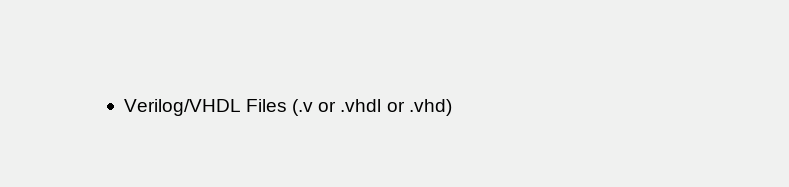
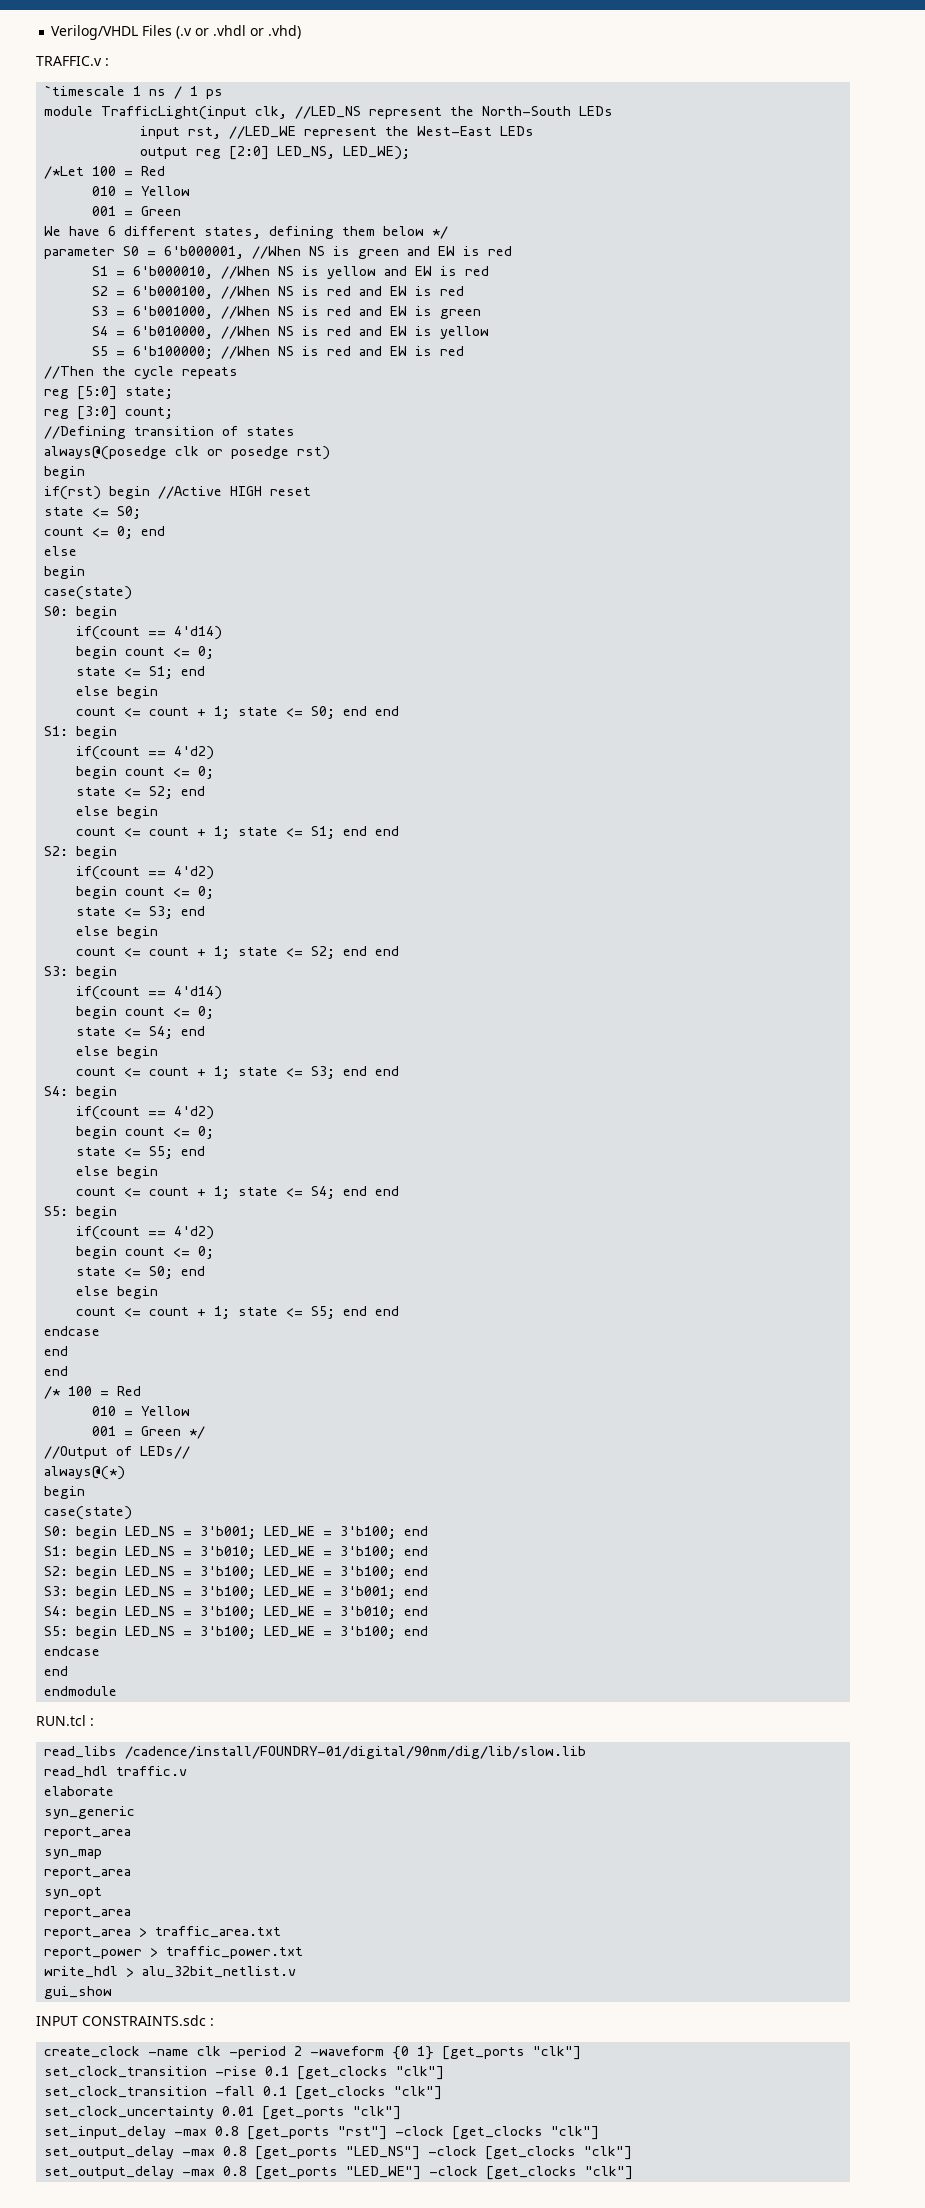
+ TRAFFIC.v :
+ `timescale 1 ns / 1 ps
+ module TrafficLight(input clk, //LED_NS represent the North-South LEDs
+ input rst, //LED_WE represent the West-East LEDs
+ output reg [2:0] LED_NS, LED_WE);
+ /*Let 100 = Red
+ 010 = Yellow
+ 001 = Green
+ We have 6 different states, defining them below */
+ parameter S0 = 6'b000001, //When NS is green and EW is red
+ S1 = 6'b000010, //When NS is yellow and EW is red
+ S2 = 6'b000100, //When NS is red and EW is red
+ S3 = 6'b001000, //When NS is red and EW is green
+ S4 = 6'b010000, //When NS is red and EW is yellow
+ S5 = 6'b100000; //When NS is red and EW is red
+ //Then the cycle repeats
+ reg [5:0] state;
+ reg [3:0] count;
+ //Defining transition of states
+ always@(posedge clk or posedge rst)
+ begin
+ if(rst) begin //Active HIGH reset
+ state <= S0;
+ count <= 0; end
+ else
+ begin
+ case(state)
+ S0: begin
+ if(count == 4'd14)
+ begin count <= 0;
+ state <= S1; end
+ else begin
+ count <= count + 1; state <= S0; end end
+ S1: begin
+ if(count == 4'd2)
+ begin count <= 0;
+ state <= S2; end
+ else begin
+ count <= count + 1; state <= S1; end end
+ S2: begin
+ if(count == 4'd2)
+ begin count <= 0;
+ state <= S3; end
+ else begin
+ count <= count + 1; state <= S2; end end
+ S3: begin
+ if(count == 4'd14)
+ begin count <= 0;
+ state <= S4; end
+ else begin
+ count <= count + 1; state <= S3; end end
+ S4: begin
+ if(count == 4'd2)
+ begin count <= 0;
+ state <= S5; end
+ else begin
+ count <= count + 1; state <= S4; end end
+ S5: begin
+ if(count == 4'd2)
+ begin count <= 0;
+ state <= S0; end
+ else begin
+ count <= count + 1; state <= S5; end end
+ endcase
+ end
+ end
+ /* 100 = Red
+ 010 = Yellow
+ 001 = Green */
+ //Output of LEDs//
+ always@(*)
+ begin
+ case(state)
+ S0: begin LED_NS = 3'b001; LED_WE = 3'b100; end
+ S1: begin LED_NS = 3'b010; LED_WE = 3'b100; end
+ S2: begin LED_NS = 3'b100; LED_WE = 3'b100; end
+ S3: begin LED_NS = 3'b100; LED_WE = 3'b001; end
+ S4: begin LED_NS = 3'b100; LED_WE = 3'b010; end
+ S5: begin LED_NS = 3'b100; LED_WE = 3'b100; end
+ endcase
+ end
+ endmodule
+ RUN.tcl :
+ read_libs /cadence/install/FOUNDRY-01/digital/90nm/dig/lib/slow.lib
+ read_hdl traffic.v
+ elaborate
+ syn_generic
+ report_area
+ syn_map
+ report_area
+ syn_opt
+ report_area
+ report_area > traffic_area.txt
+ report_power > traffic_power.txt
+ write_hdl > alu_32bit_netlist.v
+ gui_show
+ INPUT CONSTRAINTS.sdc :
+ create_clock -name clk -period 2 -waveform {0 1} [get_ports "clk"]
+ set_clock_transition -rise 0.1 [get_clocks "clk"]
+ set_clock_transition -fall 0.1 [get_clocks "clk"]
+ set_clock_uncertainty 0.01 [get_ports "clk"]
+ set_input_delay -max 0.8 [get_ports "rst"] -clock [get_clocks "clk"]
+ set_output_delay -max 0.8 [get_ports "LED_NS"] -clock [get_clocks "clk"]
+ set_output_delay -max 0.8 [get_ports "LED_WE"] -clock [get_clocks "clk"]

